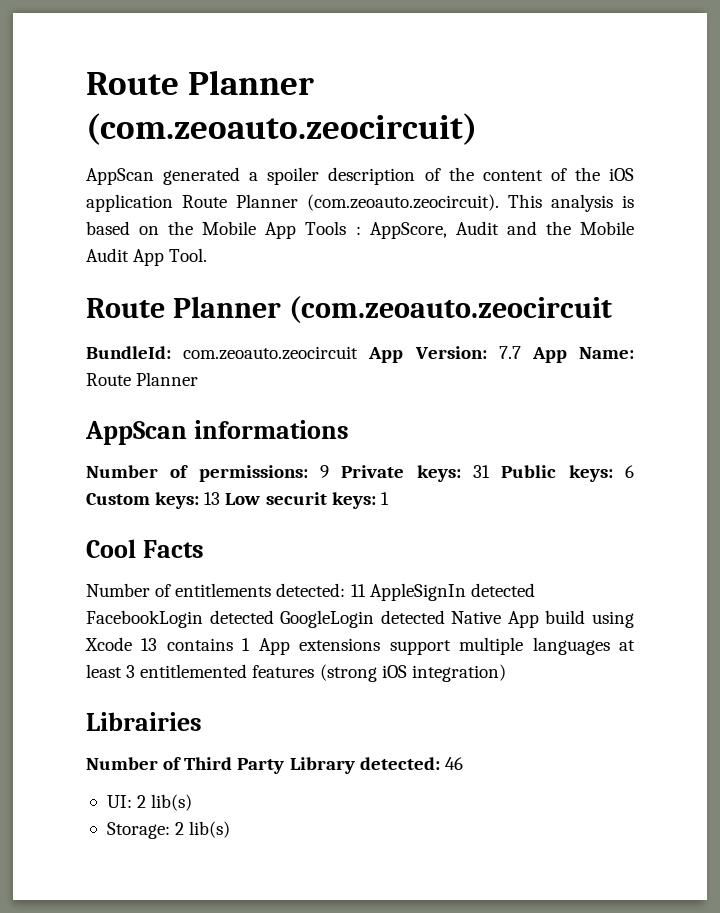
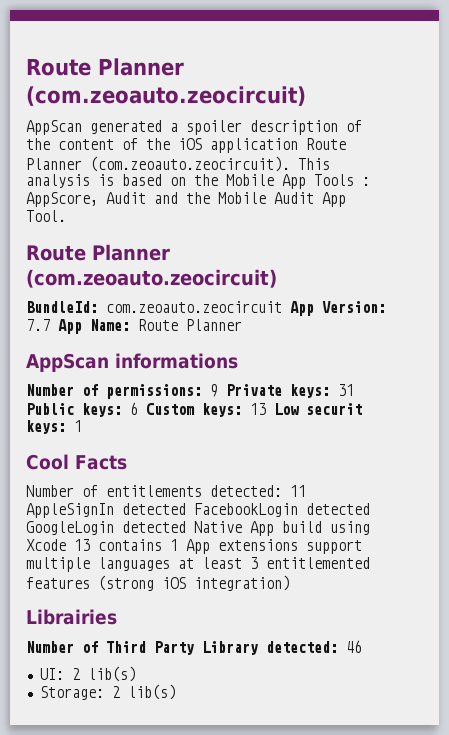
  AppScan generated a spoiler description of the content of the iOS application Route Planner (com.zeoauto.zeocircuit). This analysis is based on the Mobile App Tools : AppScore, Audit and the Mobile Audit App Tool.
- Route Planner (com.zeoauto.zeocircuit
+ Route Planner (com.zeoauto.zeocircuit)

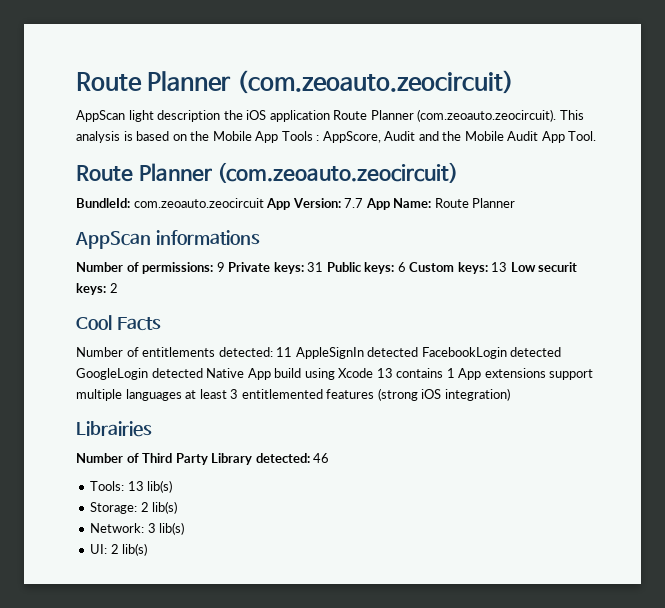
- AppScan generated a spoiler description of the content of the iOS application Route Planner (com.zeoauto.zeocircuit). This analysis is based on the Mobile App Tools : AppScore, Audit and the Mobile Audit App Tool.
+ AppScan light description the iOS application Route Planner (com.zeoauto.zeocircuit). This analysis is based on the Mobile App Tools : AppScore, Audit and the Mobile Audit App Tool.
- Number of permissions: 9 Private keys: 31 Public keys: 6 Custom keys: 13 Low securit keys: 1
+ Number of permissions: 9 Private keys: 31 Public keys: 6 Custom keys: 13 Low securit keys: 2
- UI: 2 lib(s)
+ Tools: 13 lib(s)
+ Network: 3 lib(s)
+ UI: 2 lib(s)

